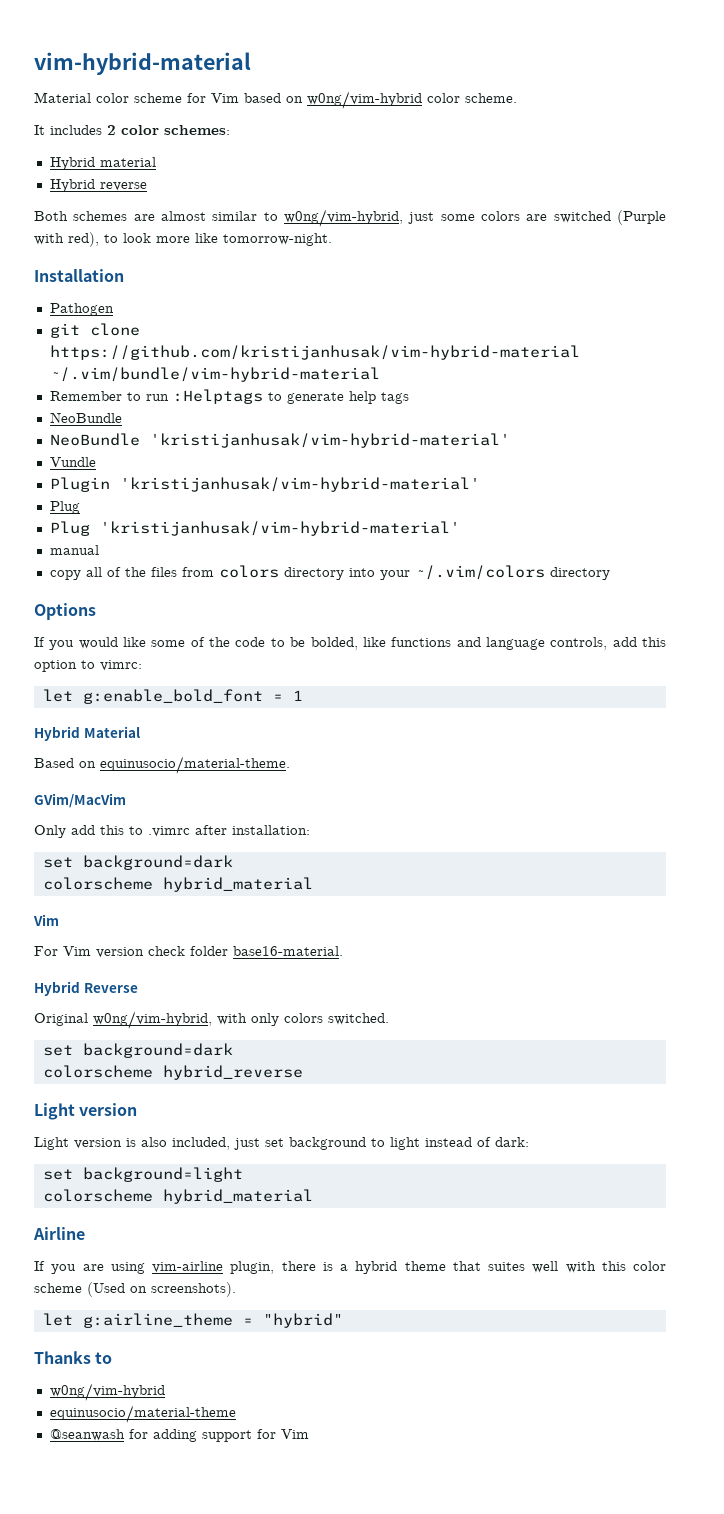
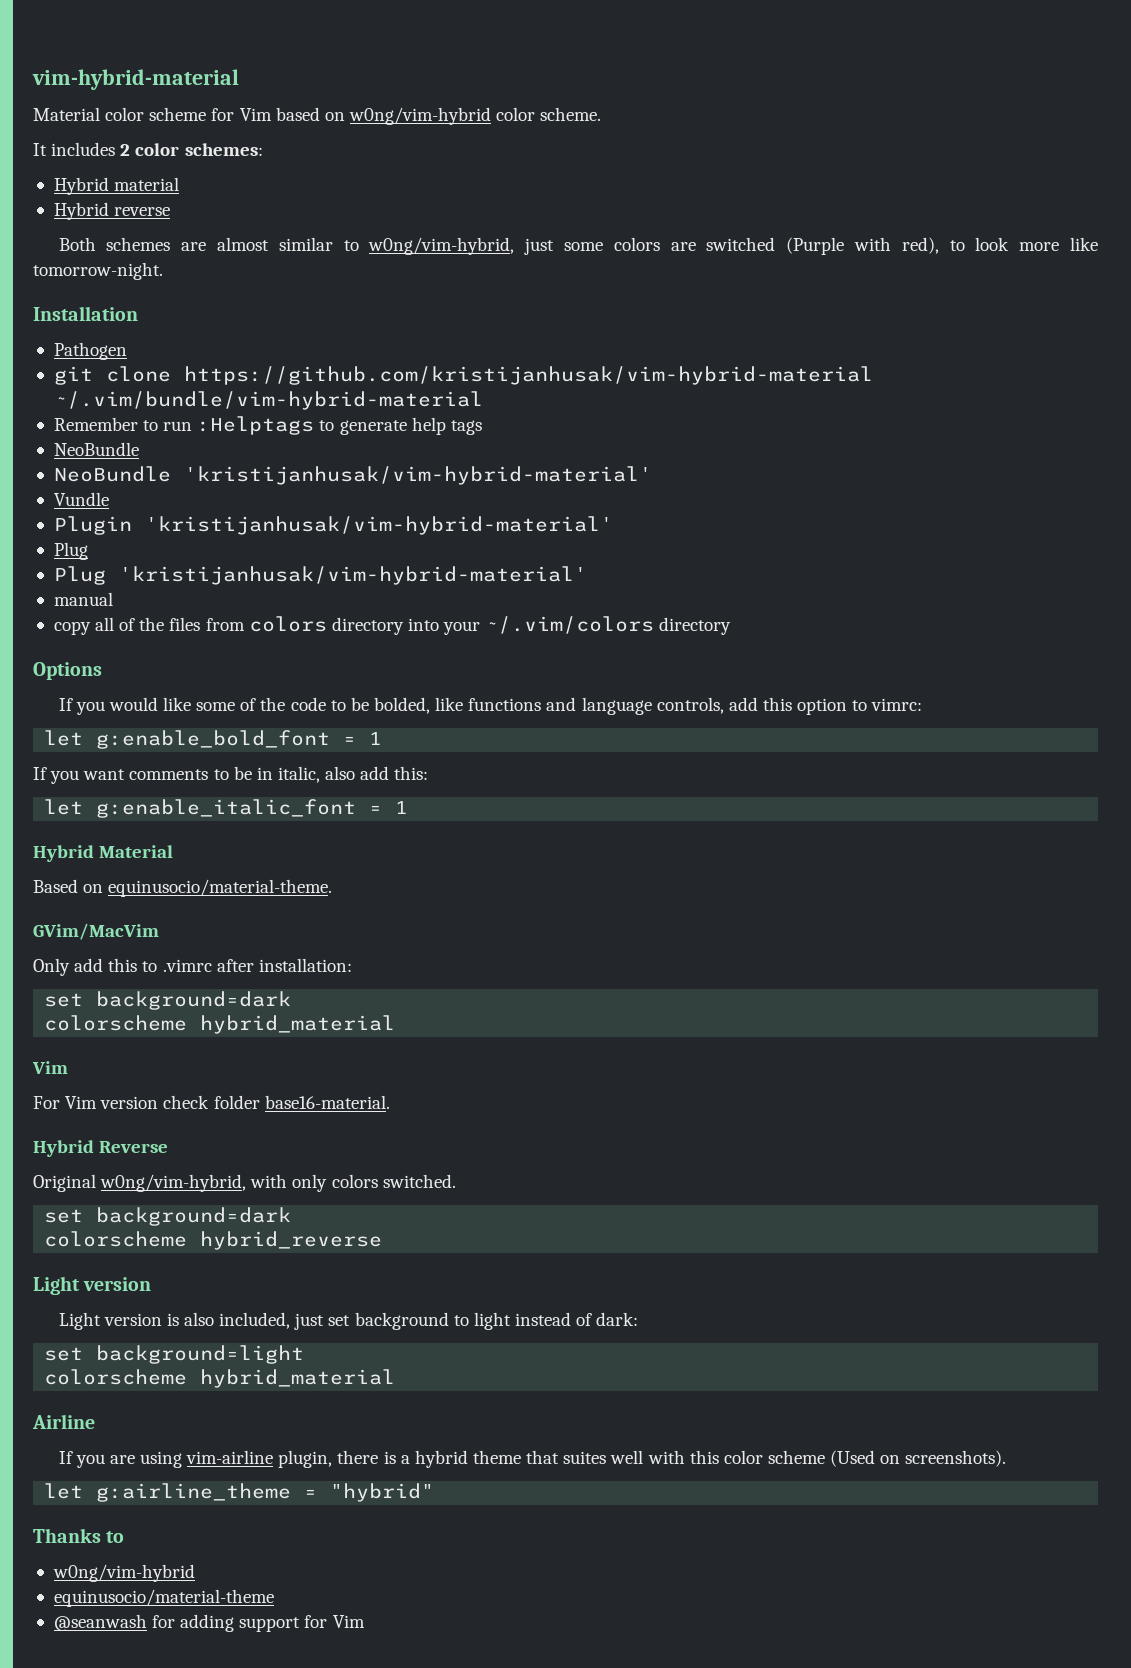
+ If you want comments to be in italic, also add this:
+ let g:enable_italic_font = 1

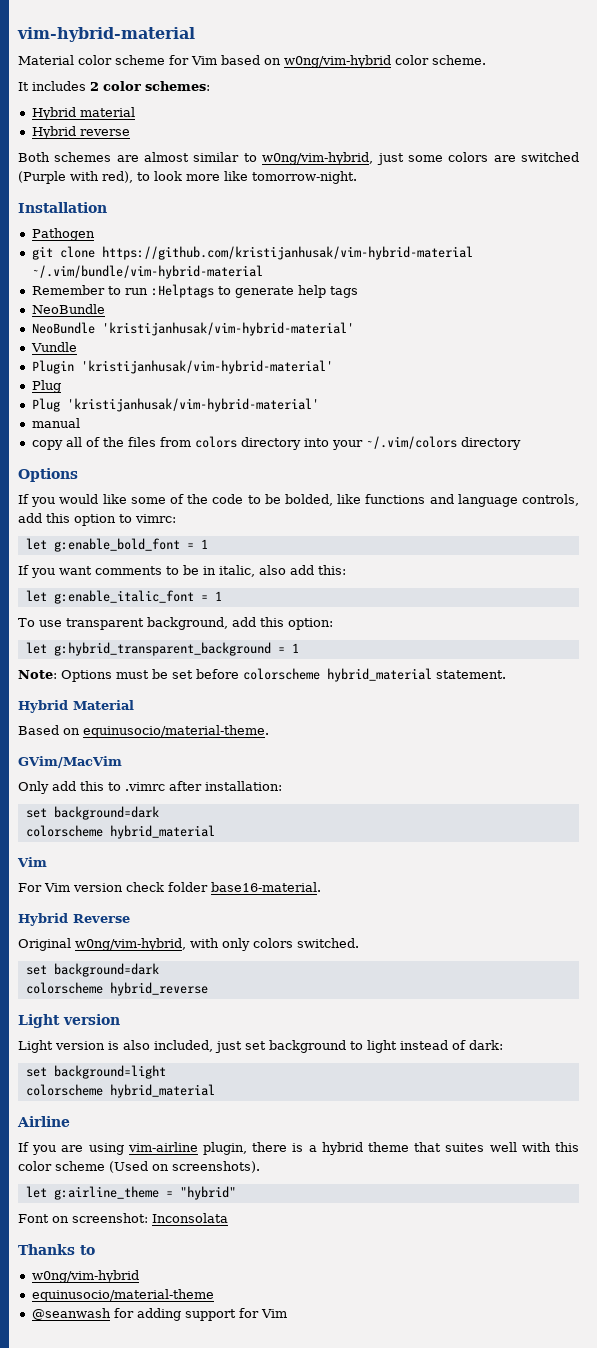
+ To use transparent background, add this option:
+ let g:hybrid_transparent_background = 1
+ Note: Options must be set before colorscheme hybrid_material statement.
+ Font on screenshot: Inconsolata

